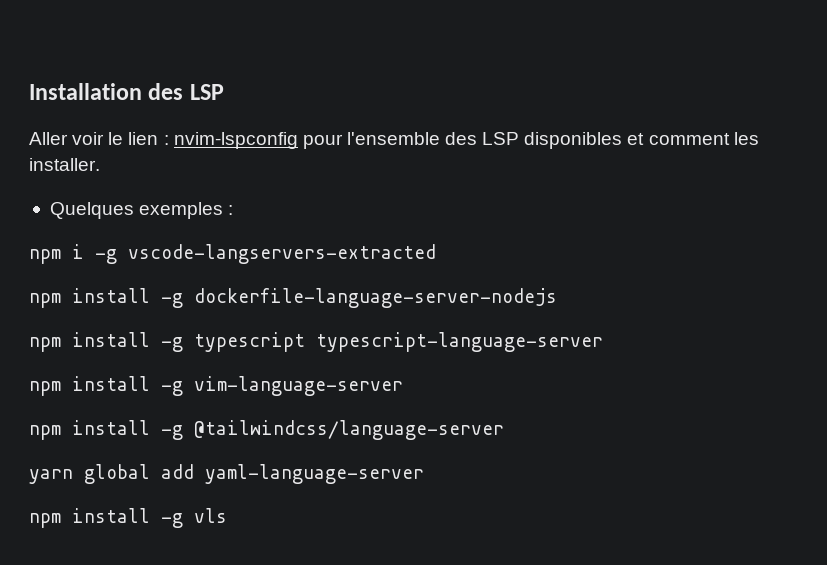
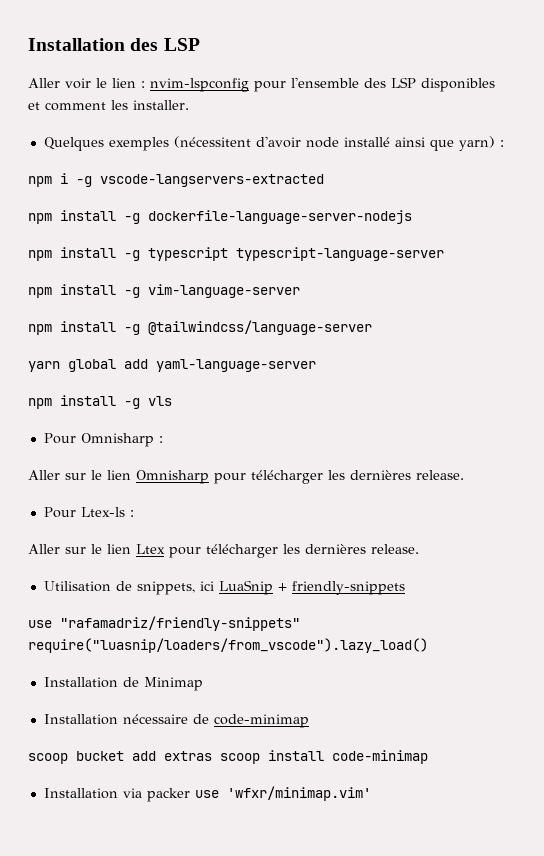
- Quelques exemples :
+ Quelques exemples (nécessitent d'avoir node installé ainsi que yarn) :
+ Pour Omnisharp :
+ Aller sur le lien Omnisharp pour télécharger les dernières release.
+ Pour Ltex-ls :
+ Aller sur le lien Ltex pour télécharger les dernières release.
+ Utilisation de snippets, ici LuaSnip + friendly-snippets
+ use "rafamadriz/friendly-snippets" require("luasnip/loaders/from_vscode").lazy_load()
+ Installation de Minimap
+ Installation nécessaire de code-minimap
+ scoop bucket add extras scoop install code-minimap
+ Installation via packer use 'wfxr/minimap.vim'

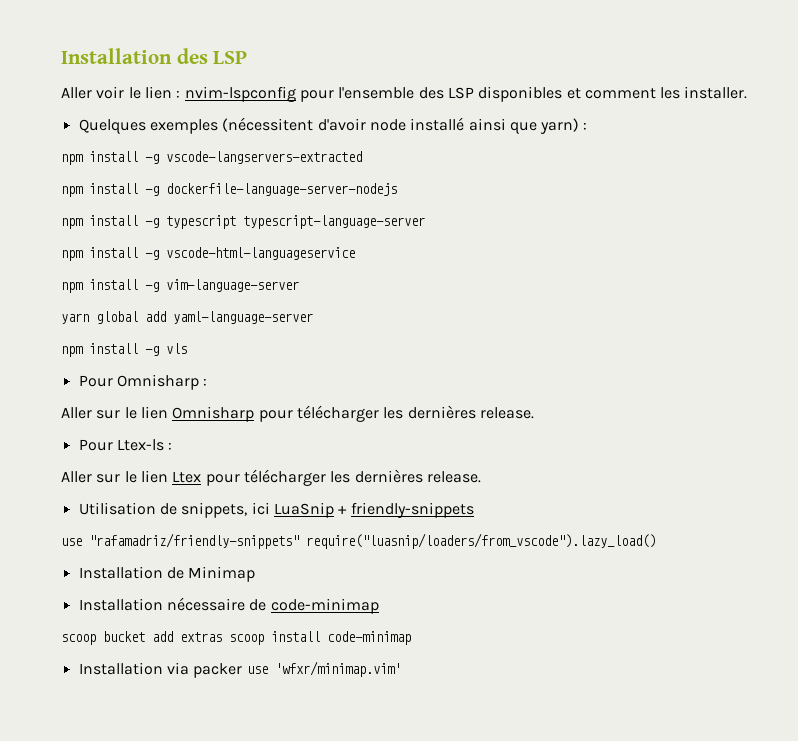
- npm i -g vscode-langservers-extracted
+ npm install -g vscode-langservers-extracted
+ npm install -g vscode-html-languageservice
  npm install -g vim-language-server
- npm install -g @tailwindcss/language-server

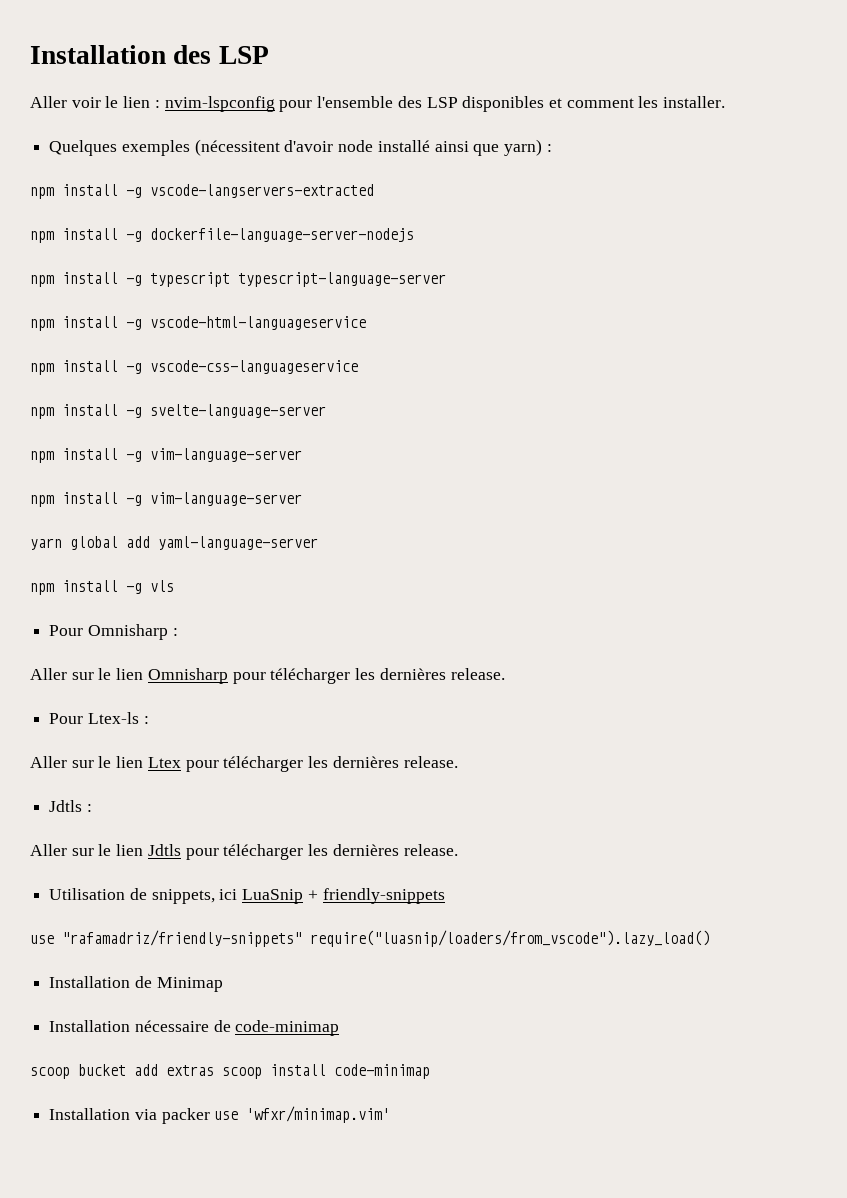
+ npm install -g vscode-css-languageservice
+ npm install -g svelte-language-server
+ npm install -g vim-language-server
+ Jdtls :
+ Aller sur le lien Jdtls pour télécharger les dernières release.

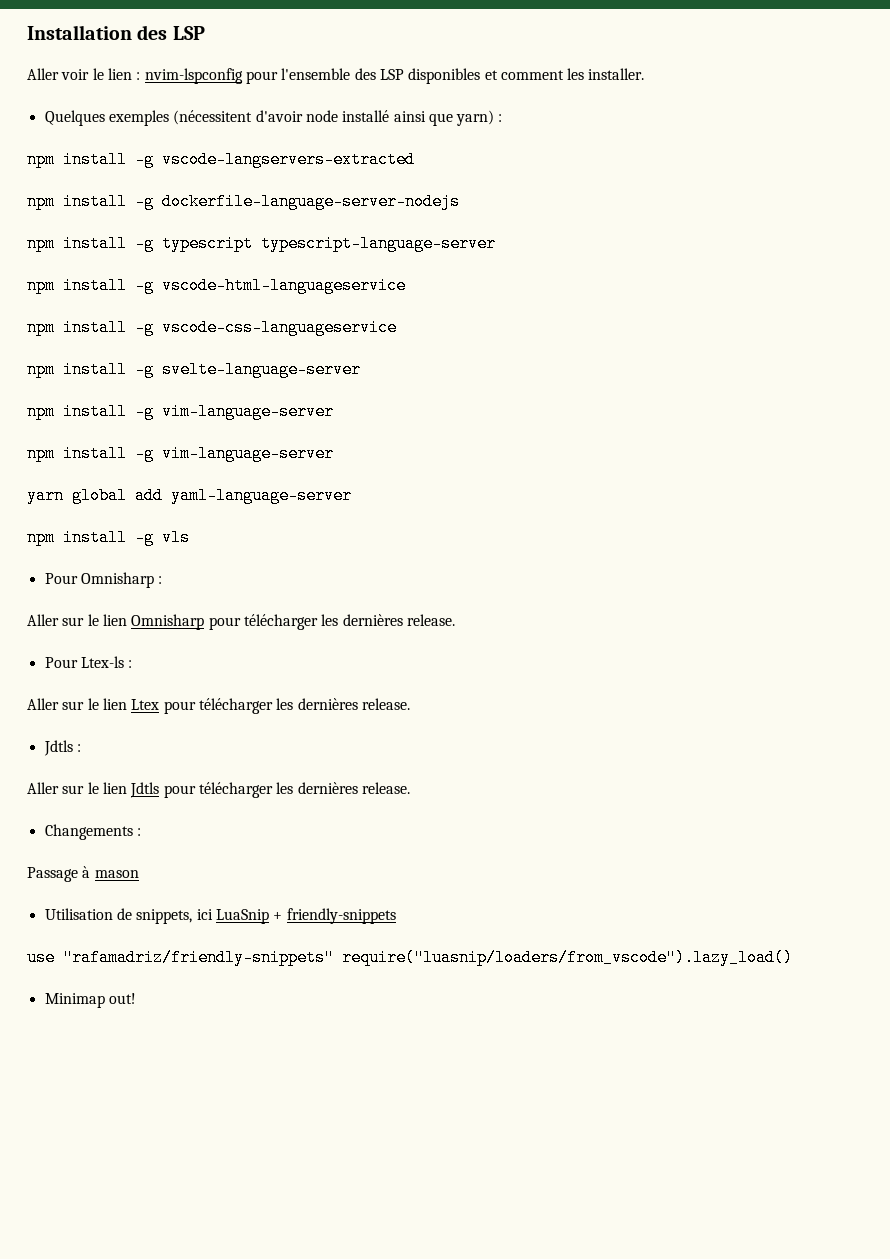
+ Changements :
+ Passage à mason
- Installation de Minimap
- Installation nécessaire de code-minimap
- scoop bucket add extras scoop install code-minimap
- Installation via packer use 'wfxr/minimap.vim'
+ Minimap out!

